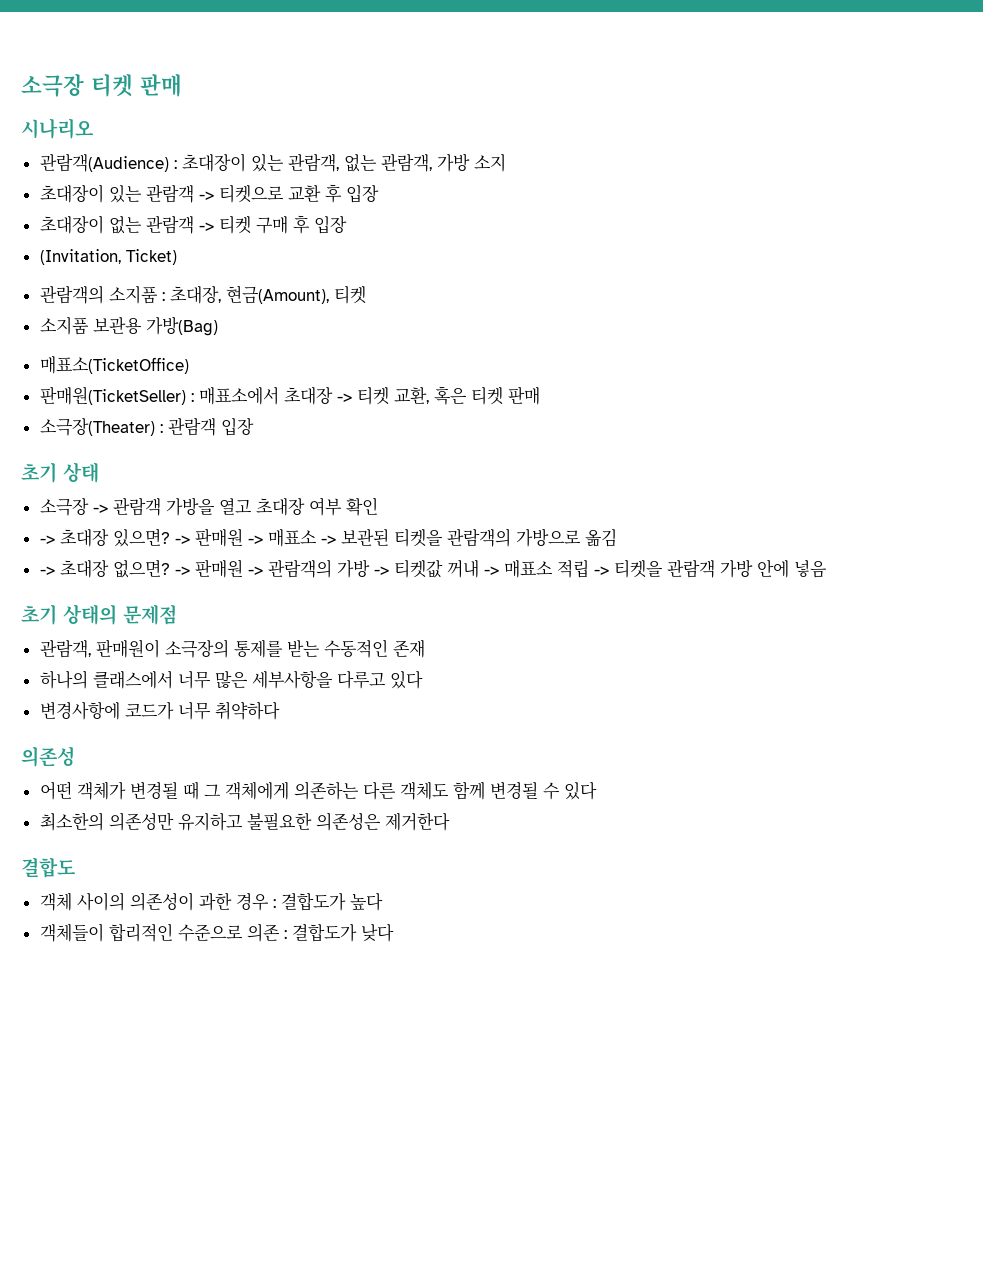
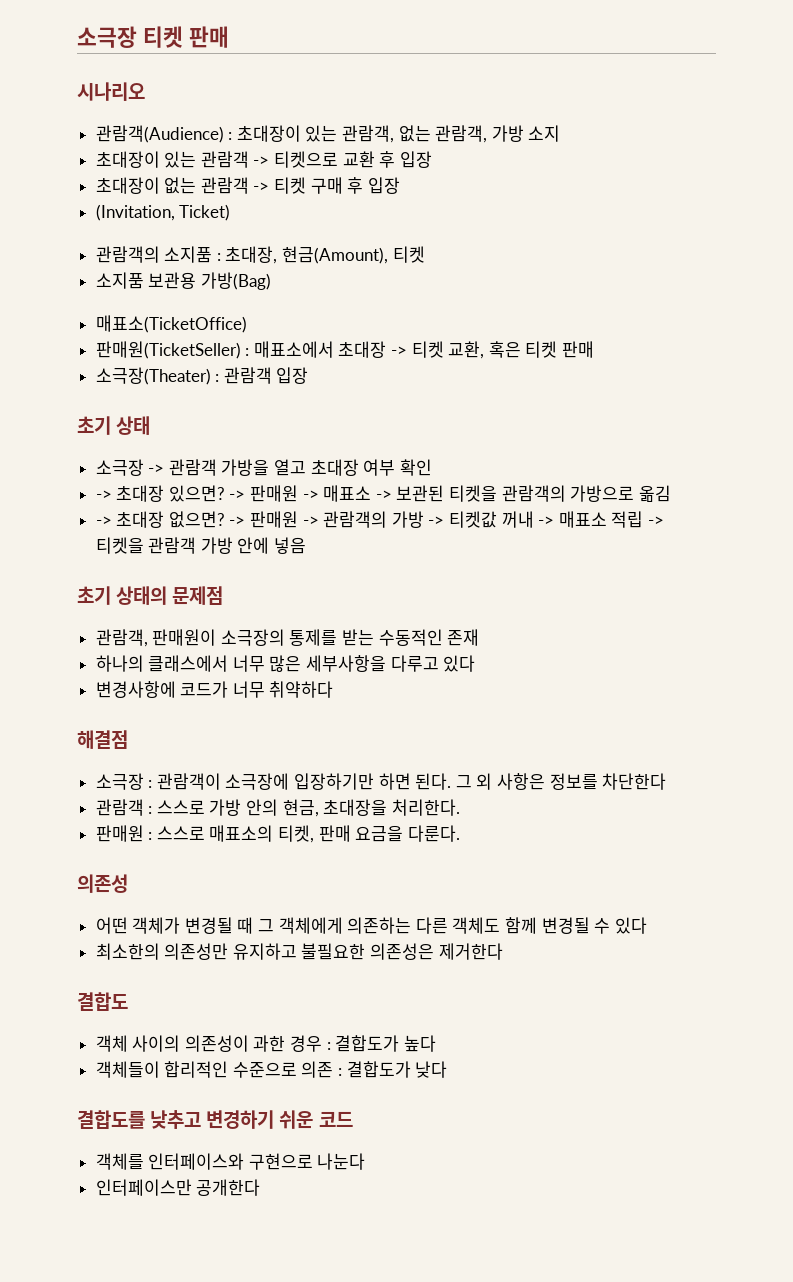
+ 해결점
+ 소극장 : 관람객이 소극장에 입장하기만 하면 된다. 그 외 사항은 정보를 차단한다
+ 관람객 : 스스로 가방 안의 현금, 초대장을 처리한다.
+ 판매원 : 스스로 매표소의 티켓, 판매 요금을 다룬다.
+ 결합도를 낮추고 변경하기 쉬운 코드
+ 객체를 인터페이스와 구현으로 나눈다
+ 인터페이스만 공개한다

